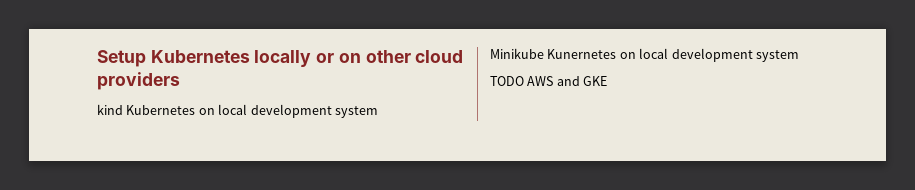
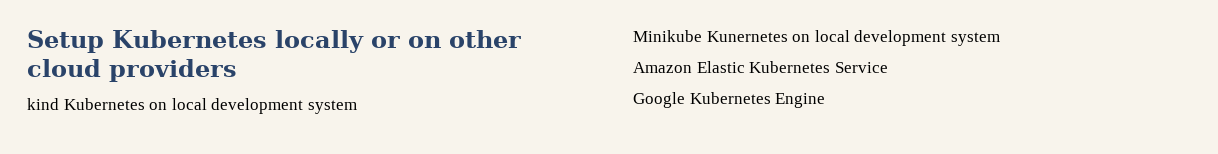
- TODO AWS and GKE
+ Amazon Elastic Kubernetes Service
+ Google Kubernetes Engine

